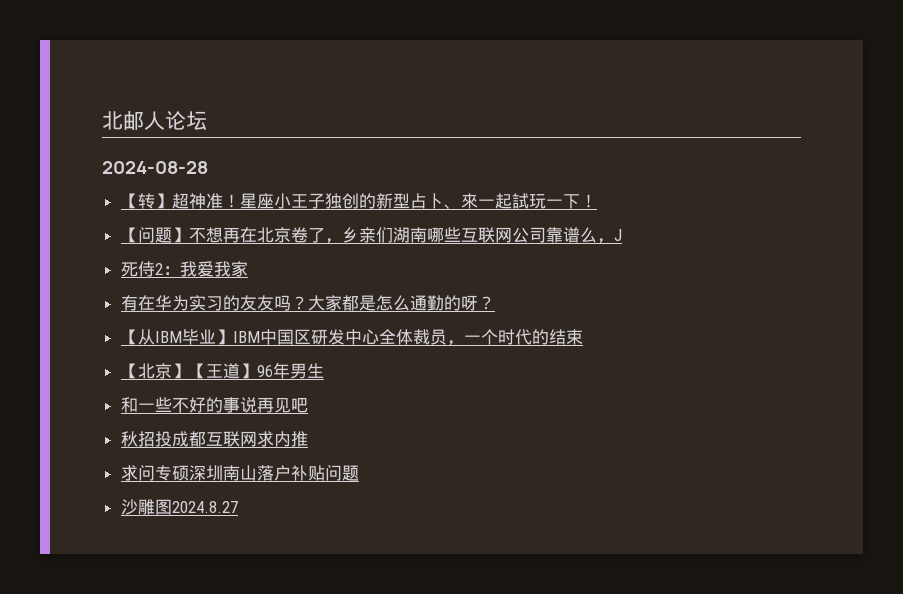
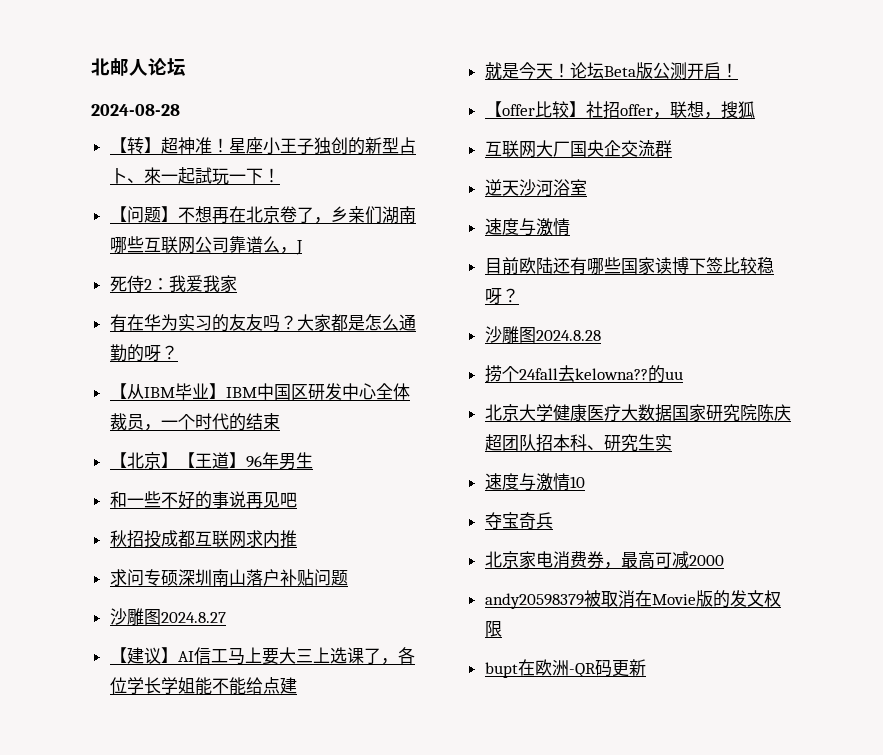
+ 【建议】AI信工马上要大三上选课了，各位学长学姐能不能给点建
+ 就是今天！论坛Beta版公测开启！
+ 【offer比较】社招offer，联想，搜狐
+ 互联网大厂国央企交流群
+ 逆天沙河浴室
+ 速度与激情
+ 目前欧陆还有哪些国家读博下签比较稳呀？
+ 沙雕图2024.8.28
+ 捞个24fall去kelowna??的uu
+ 北京大学健康医疗大数据国家研究院陈庆超团队招本科、研究生实
+ 速度与激情10
+ 夺宝奇兵
+ 北京家电消费券，最高可减2000
+ andy20598379被取消在Movie版的发文权限
+ bupt在欧洲-QR码更新

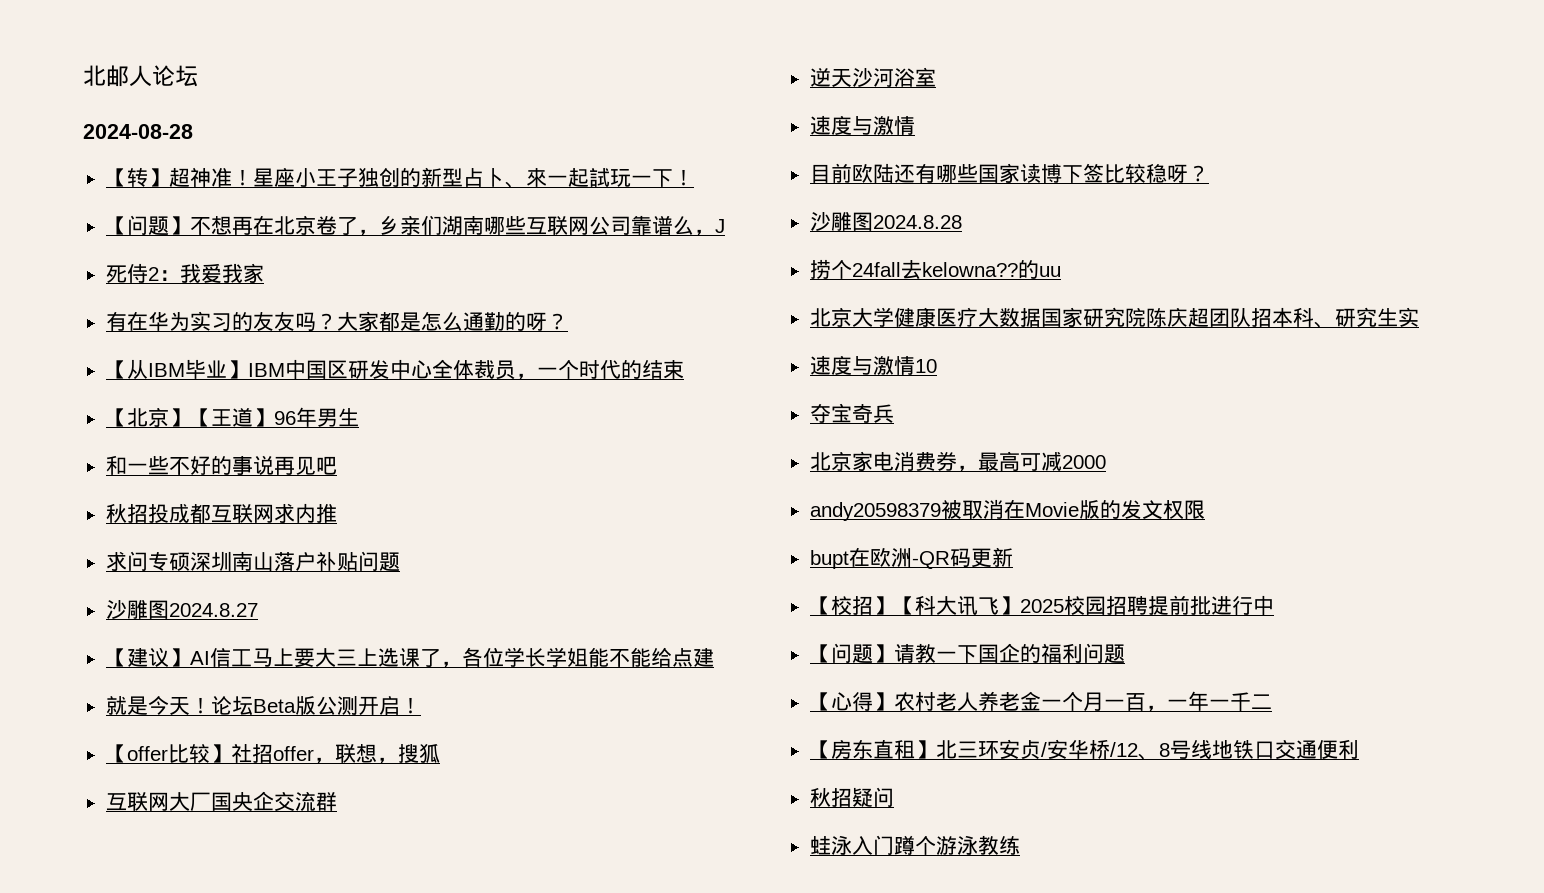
+ 【校招】【科大讯飞】2025校园招聘提前批进行中
+ 【问题】请教一下国企的福利问题
+ 【心得】农村老人养老金一个月一百，一年一千二
+ 【房东直租】北三环安贞/安华桥/12、8号线地铁口交通便利
+ 秋招疑问
+ 蛙泳入门蹲个游泳教练

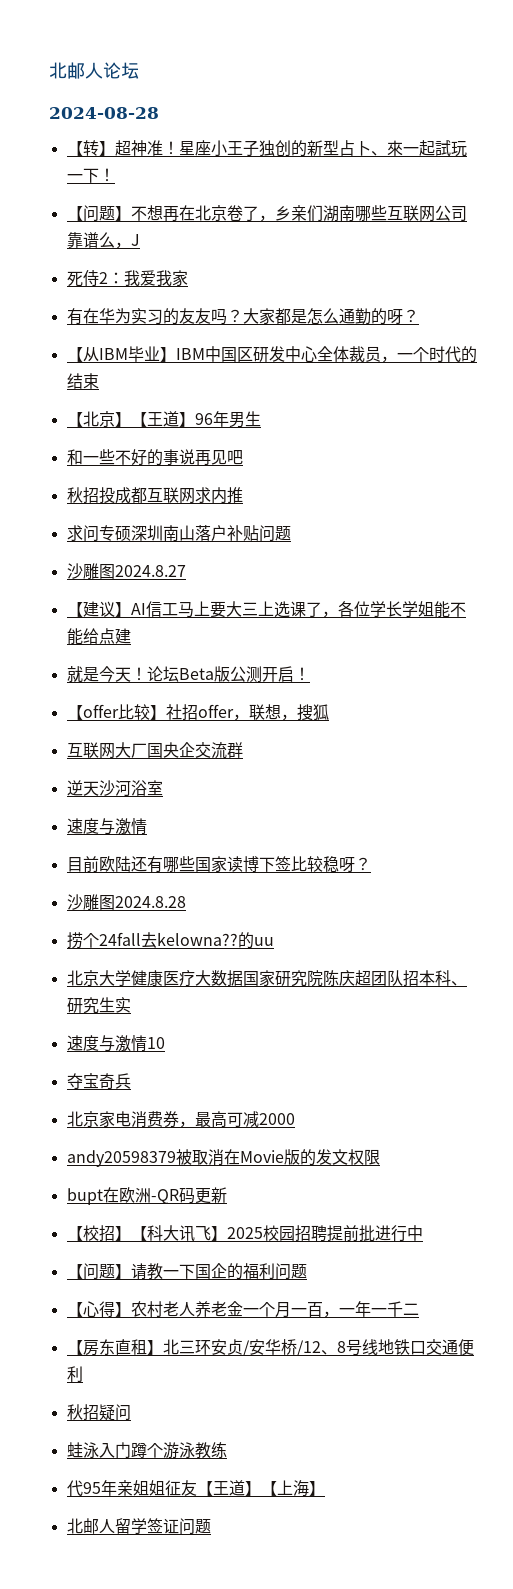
+ 代95年亲姐姐征友【王道】【上海】
+ 北邮人留学签证问题

